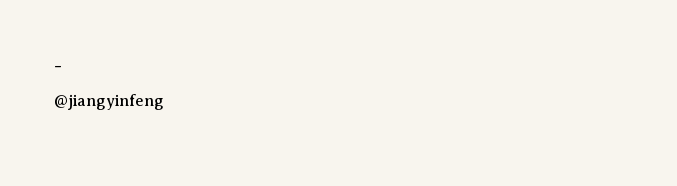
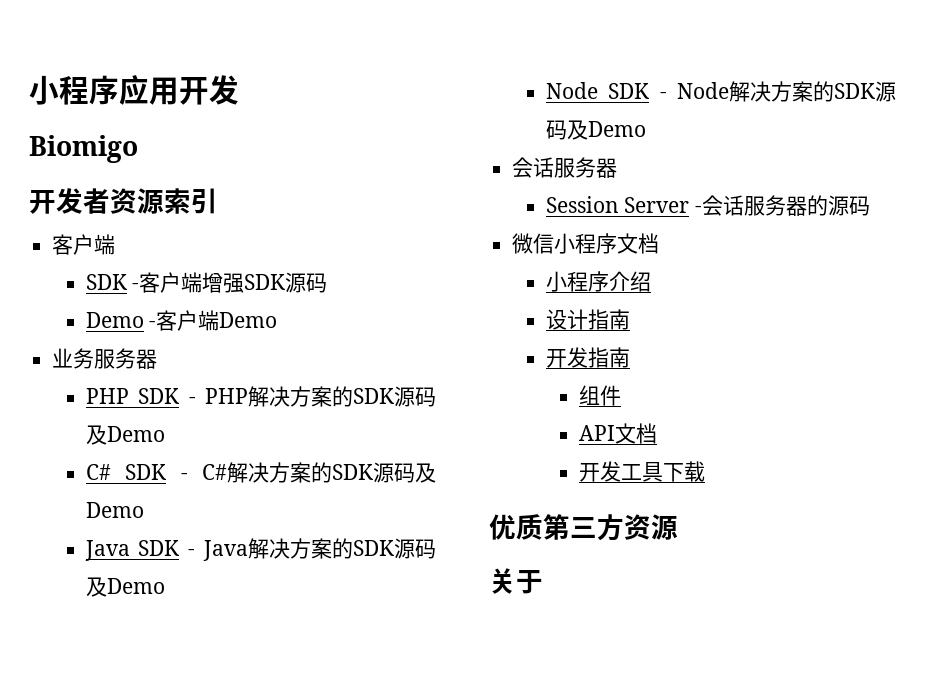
- -
- @jiangyinfeng
+ 小程序应用开发
+ Biomigo
+ 开发者资源索引
+ 客户端
+ SDK -客户端增强SDK源码
+ Demo -客户端Demo
+ 业务服务器
+ PHP SDK - PHP解决方案的SDK源码及Demo
+ C# SDK - C#解决方案的SDK源码及Demo
+ Java SDK - Java解决方案的SDK源码及Demo
+ Node SDK - Node解决方案的SDK源码及Demo
+ 会话服务器
+ Session Server -会话服务器的源码
+ 微信小程序文档
+ 小程序介绍
+ 设计指南
+ 开发指南
+ 组件
+ API文档
+ 开发工具下载
+ 优质第三方资源
+ 关于

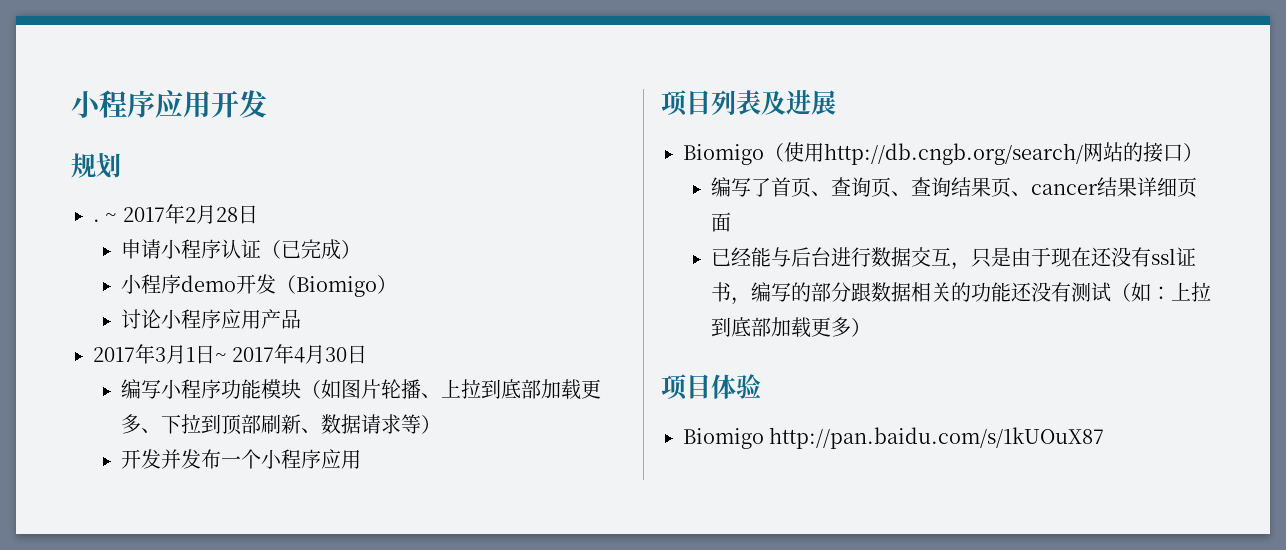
- Biomigo
- 开发者资源索引
- 客户端
- SDK -客户端增强SDK源码
- Demo -客户端Demo
- 业务服务器
- PHP SDK - PHP解决方案的SDK源码及Demo
- C# SDK - C#解决方案的SDK源码及Demo
- Java SDK - Java解决方案的SDK源码及Demo
- Node SDK - Node解决方案的SDK源码及Demo
- 会话服务器
- Session Server -会话服务器的源码
- 微信小程序文档
- 小程序介绍
- 设计指南
- 开发指南
- 组件
- API文档
- 开发工具下载
- 优质第三方资源
- 关于
+ 规划
+ . ~ 2017年2月28日
+ 申请小程序认证（已完成）
+ 小程序demo开发（Biomigo）
+ 讨论小程序应用产品
+ 2017年3月1日~ 2017年4月30日
+ 编写小程序功能模块（如图片轮播、上拉到底部加载更多、下拉到顶部刷新、数据请求等）
+ 开发并发布一个小程序应用
+ 项目列表及进展
+ Biomigo（使用http://db.cngb.org/search/网站的接口）
+ 编写了首页、查询页、查询结果页、cancer结果详细页面
+ 已经能与后台进行数据交互，只是由于现在还没有ssl证书，编写的部分跟数据相关的功能还没有测试（如：上拉到底部加载更多）
+ 项目体验
+ Biomigo http://pan.baidu.com/s/1kUOuX87

